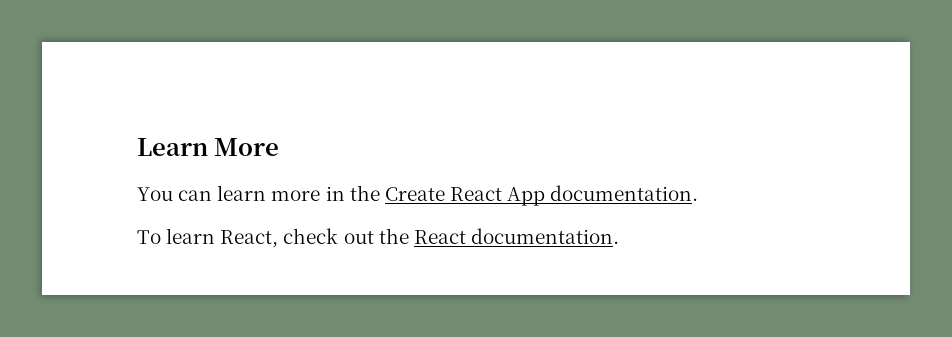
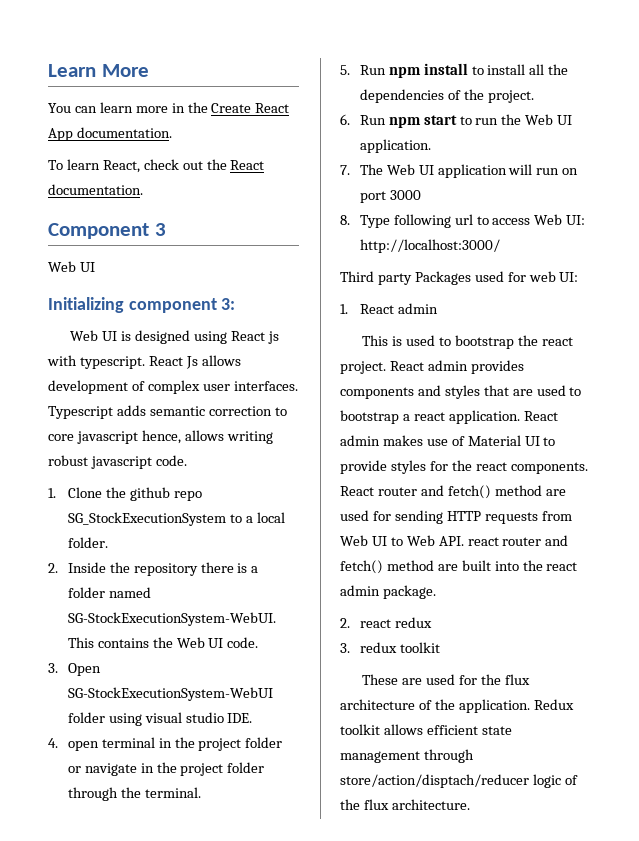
+ Component 3
+ Web UI
+ Initializing component 3:
+ Web UI is designed using React js with typescript. React Js allows development of complex user interfaces. Typescript adds semantic correction to core javascript hence, allows writing robust javascript code.
+ 1. Clone the github repo SG_StockExecutionSystem to a local folder.
+ 2. Inside the repository there is a folder named SG-StockExecutionSystem-WebUI. This contains the Web UI code.
+ 3. Open SG-StockExecutionSystem-WebUI folder using visual studio IDE.
+ 4. open terminal in the project folder or navigate in the project folder through the terminal.
+ 5. Run npm install to install all the dependencies of the project.
+ 6. Run npm start to run the Web UI application.
+ 7. The Web UI application will run on port 3000
+ 8. Type following url to access Web UI: http://localhost:3000/
+ Third party Packages used for web UI:
+ 1. React admin
+ This is used to bootstrap the react project. React admin provides components and styles that are used to bootstrap a react application. React admin makes use of Material UI to provide styles for the react components. React router and fetch() method are used for sending HTTP requests from Web UI to Web API. react router and fetch() method are built into the react admin package.
+ 2. react redux
+ 3. redux toolkit
+ These are used for the flux architecture of the application. Redux toolkit allows efficient state management through store/action/disptach/reducer logic of the flux architecture.

